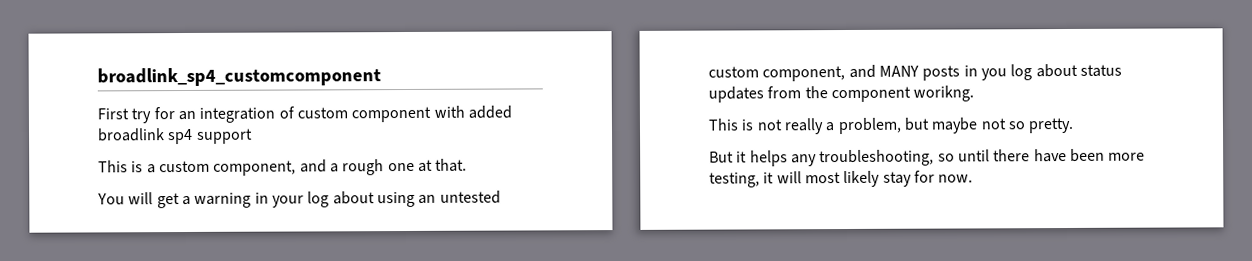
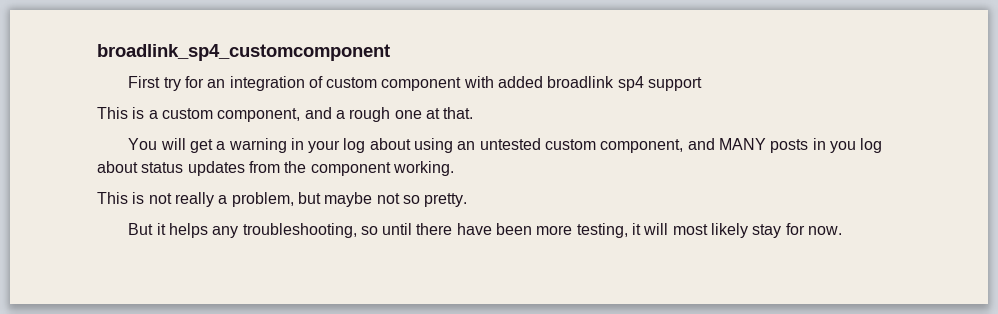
- You will get a warning in your log about using an untested custom component, and MANY posts in you log about status updates from the component worikng.
+ You will get a warning in your log about using an untested custom component, and MANY posts in you log about status updates from the component working.

